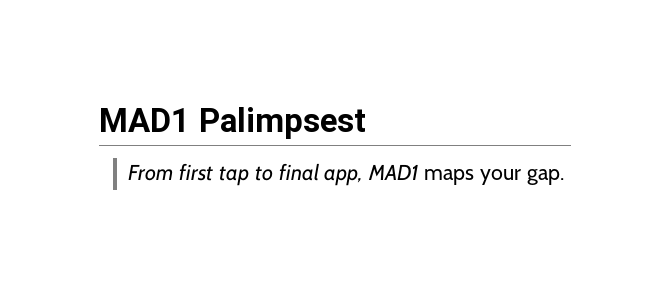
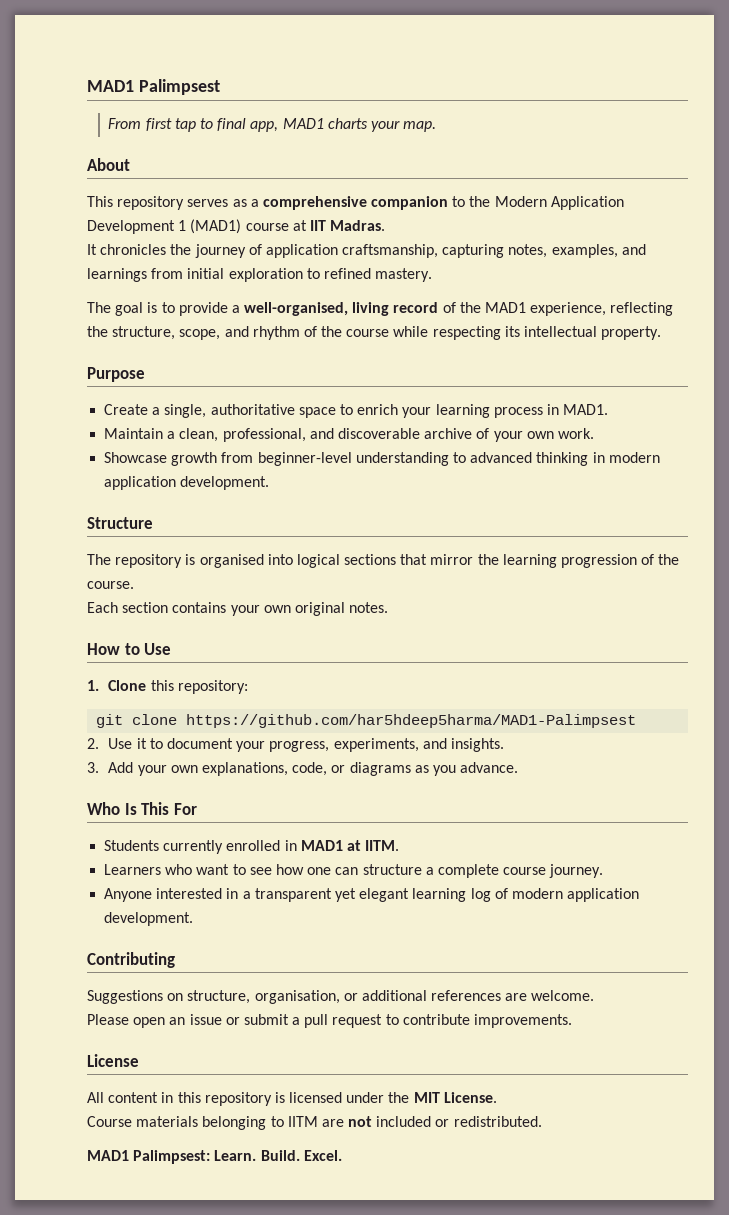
- From first tap to final app, MAD1 maps your gap.
+ From first tap to final app, MAD1 charts your map.
+ About
+ This repository serves as a comprehensive companion to the Modern Application Development 1 (MAD1) course at IIT Madras.
+ It chronicles the journey of application craftsmanship, capturing notes, examples, and learnings from initial exploration to refined mastery.
+ The goal is to provide a well-organised, living record of the MAD1 experience, reflecting the structure, scope, and rhythm of the course while respecting its intellectual property.
+ Purpose
+ Create a single, authoritative space to enrich your learning process in MAD1.
+ Maintain a clean, professional, and discoverable archive of your own work.
+ Showcase growth from beginner-level understanding to advanced thinking in modern application development.
+ Structure
+ The repository is organised into logical sections that mirror the learning progression of the course.
+ Each section contains your own original notes.
+ How to Use
+ 1. Clone this repository:
+ git clone https://github.com/har5hdeep5harma/MAD1-Palimpsest
+ 2. Use it to document your progress, experiments, and insights.
+ 3. Add your own explanations, code, or diagrams as you advance.
+ Who Is This For
+ Students currently enrolled in MAD1 at IITM.
+ Learners who want to see how one can structure a complete course journey.
+ Anyone interested in a transparent yet elegant learning log of modern application development.
+ Contributing
+ Suggestions on structure, organisation, or additional references are welcome.
+ Please open an issue or submit a pull request to contribute improvements.
+ License
+ All content in this repository is licensed under the MIT License.
+ Course materials belonging to IITM are not included or redistributed.
+ MAD1 Palimpsest: Learn. Build. Excel.

